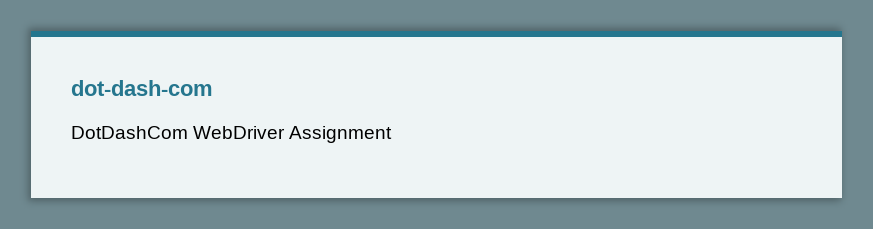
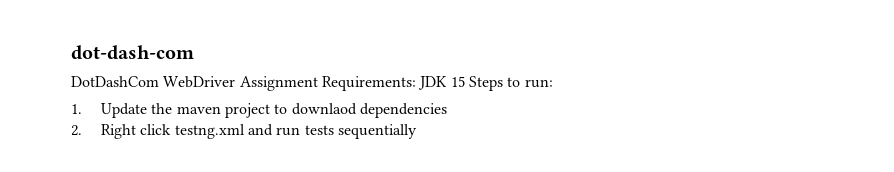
- DotDashCom WebDriver Assignment
+ DotDashCom WebDriver Assignment Requirements: JDK 15 Steps to run:
+ 1. Update the maven project to downlaod dependencies
+ 2. Right click testng.xml and run tests sequentially

